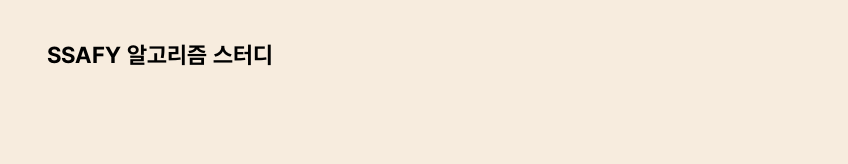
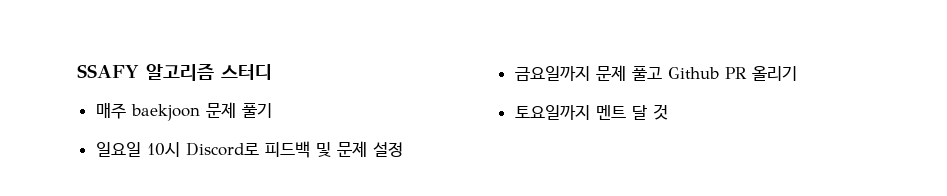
+ 매주 baekjoon 문제 풀기
+ 일요일 10시 Discord로 피드백 및 문제 설정
+ 금요일까지 문제 풀고 Github PR 올리기
+ 토요일까지 멘트 달 것

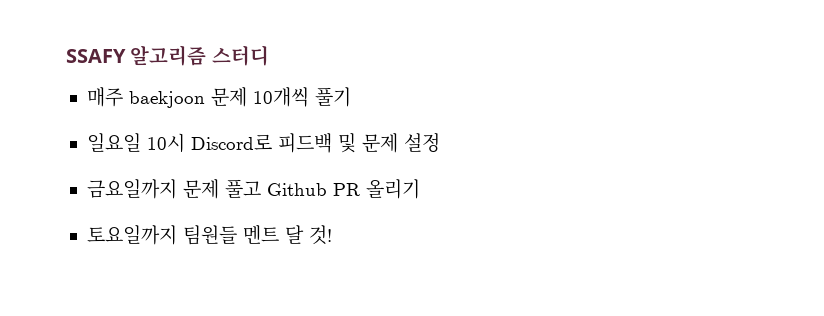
- 매주 baekjoon 문제 풀기
+ 매주 baekjoon 문제 10개씩 풀기
- 토요일까지 멘트 달 것
+ 토요일까지 팀원들 멘트 달 것!

